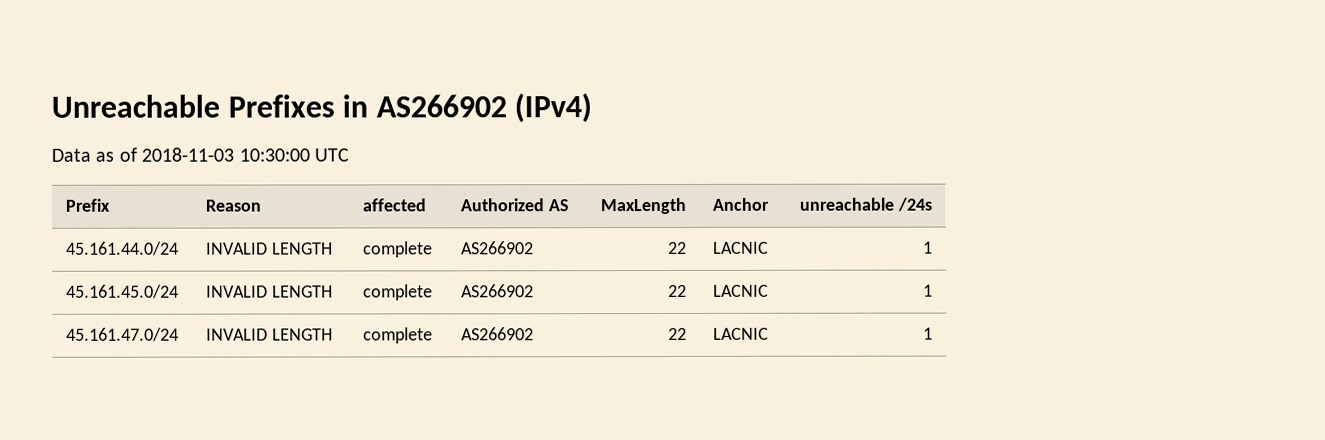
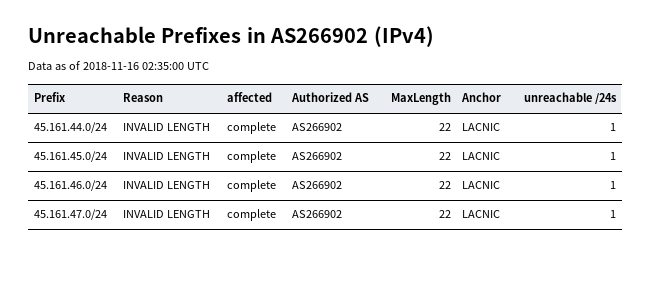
- Data as of 2018-11-03 10:30:00 UTC
+ Data as of 2018-11-16 02:35:00 UTC
+ 45.161.46.0/24 | INVALID LENGTH | complete | AS266902 | 22 | LACNIC | 1

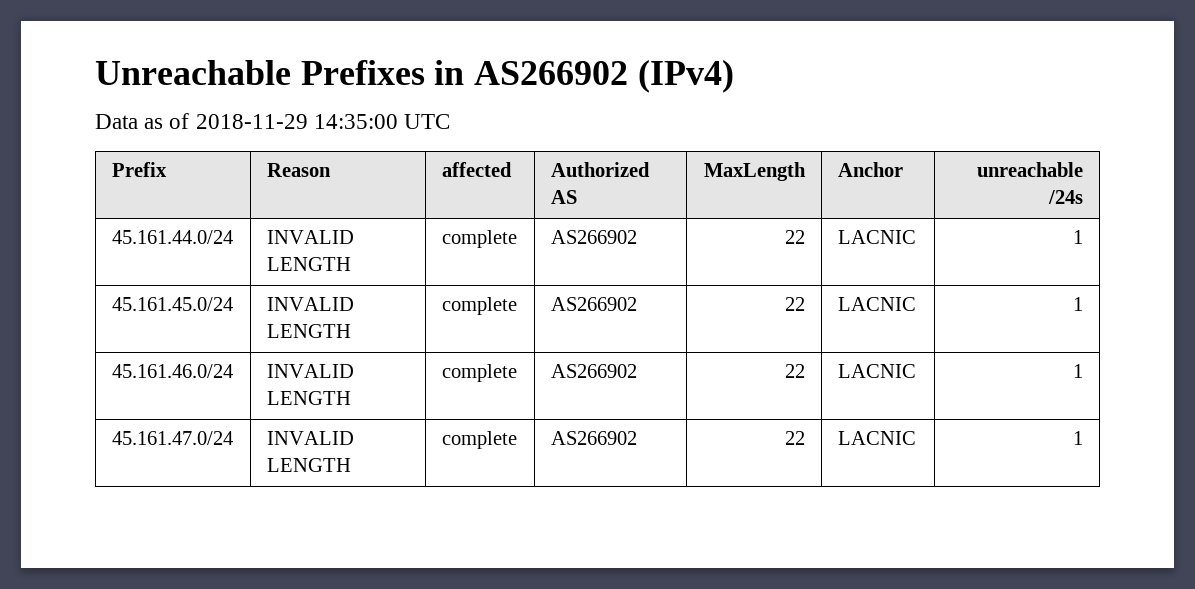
- Data as of 2018-11-16 02:35:00 UTC
+ Data as of 2018-11-29 14:35:00 UTC

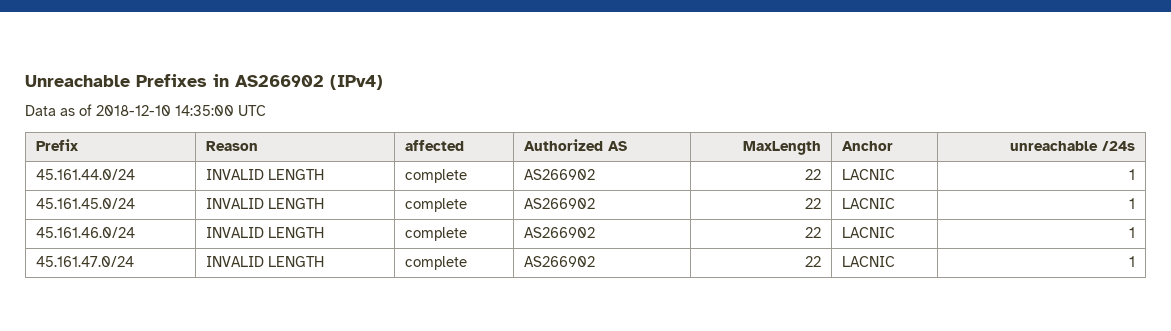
- Data as of 2018-11-29 14:35:00 UTC
+ Data as of 2018-12-10 14:35:00 UTC

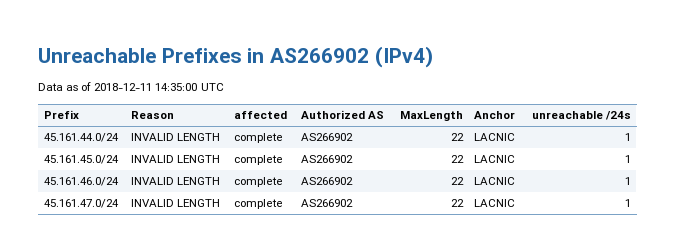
- Data as of 2018-12-10 14:35:00 UTC
+ Data as of 2018-12-11 14:35:00 UTC

